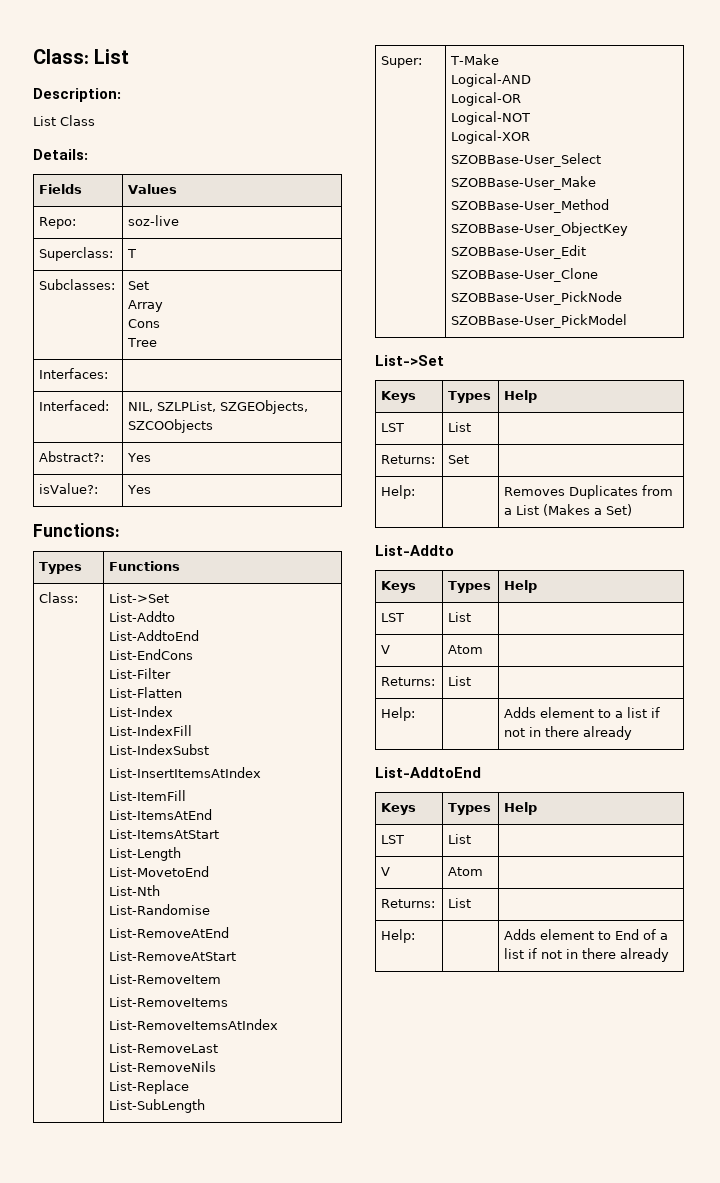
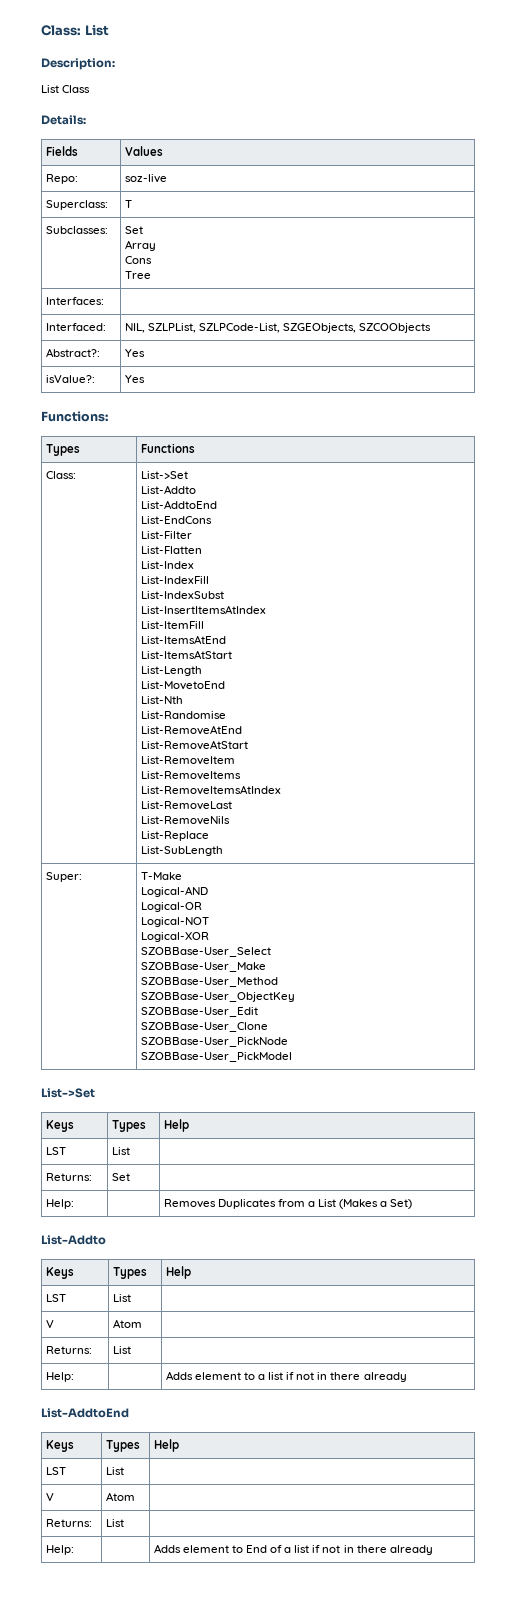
- Interfaced: | NIL, SZLPList, SZGEObjects, SZCOObjects
+ Interfaced: | NIL, SZLPList, SZLPCode-List, SZGEObjects, SZCOObjects

